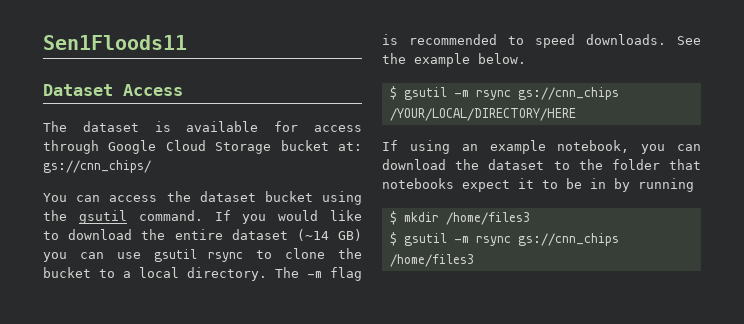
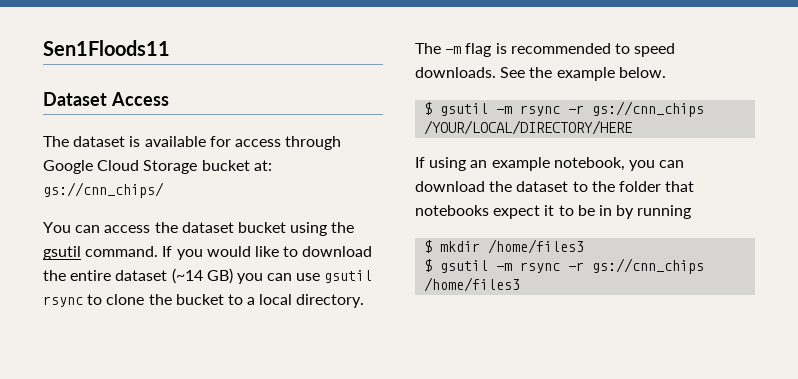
- $ gsutil -m rsync gs://cnn_chips /YOUR/LOCAL/DIRECTORY/HERE
+ $ gsutil -m rsync -r gs://cnn_chips /YOUR/LOCAL/DIRECTORY/HERE
- $ gsutil -m rsync gs://cnn_chips /home/files3
+ $ gsutil -m rsync -r gs://cnn_chips /home/files3

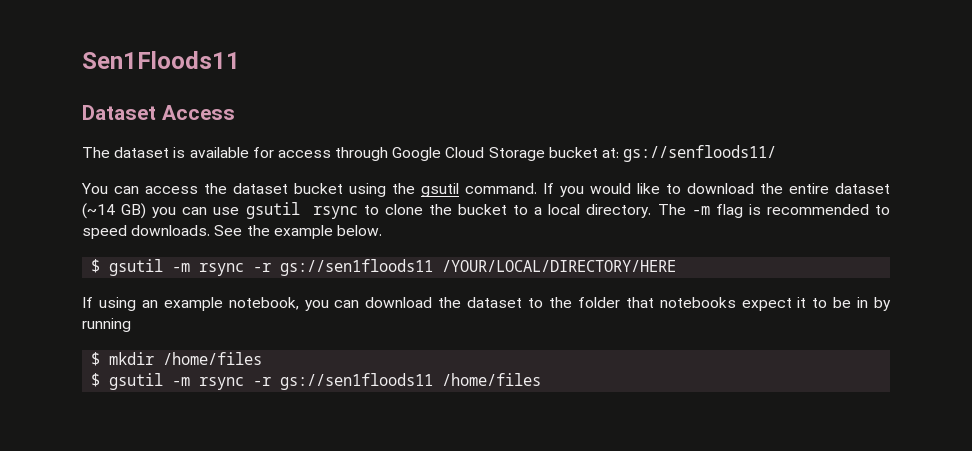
- The dataset is available for access through Google Cloud Storage bucket at: gs://cnn_chips/
+ The dataset is available for access through Google Cloud Storage bucket at: gs://senfloods11/
- $ gsutil -m rsync -r gs://cnn_chips /YOUR/LOCAL/DIRECTORY/HERE
+ $ gsutil -m rsync -r gs://sen1floods11 /YOUR/LOCAL/DIRECTORY/HERE
- $ mkdir /home/files3
- $ gsutil -m rsync -r gs://cnn_chips /home/files3
+ $ mkdir /home/files
+ $ gsutil -m rsync -r gs://sen1floods11 /home/files

